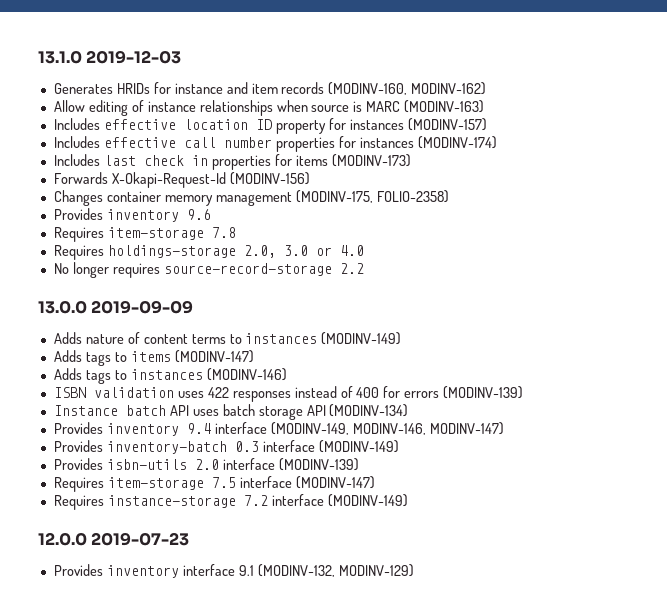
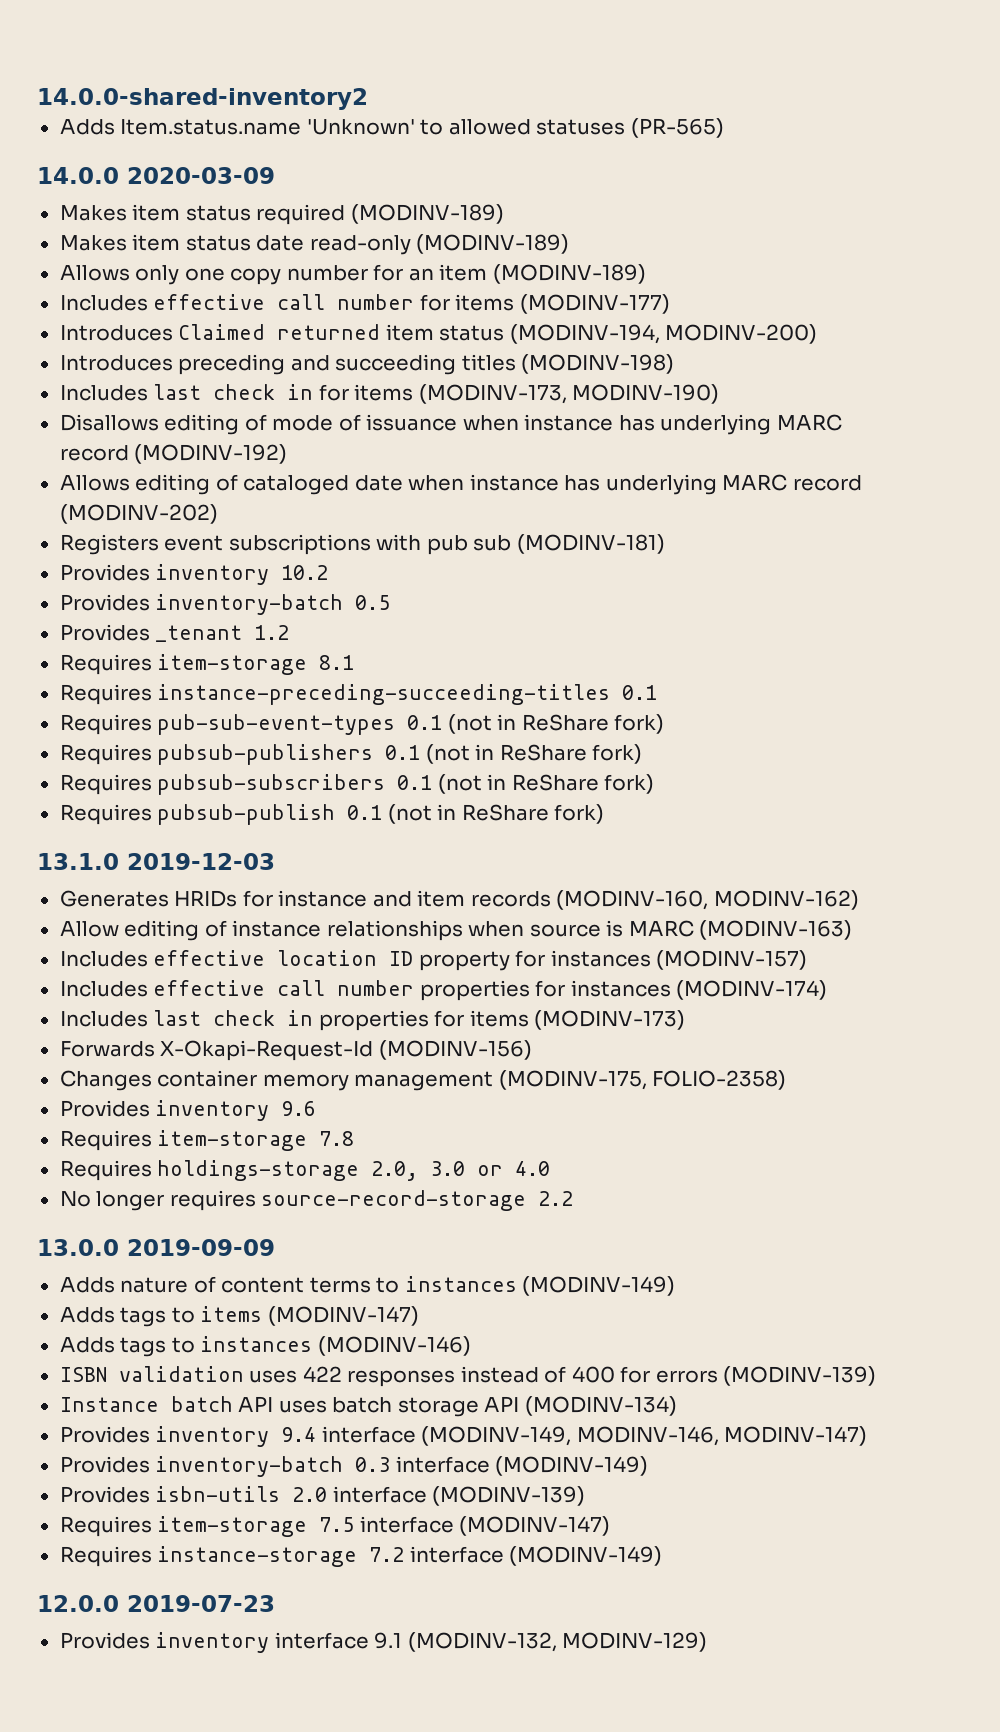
+ 14.0.0-shared-inventory2
+ Adds Item.status.name 'Unknown' to allowed statuses (PR-565)
+ 14.0.0 2020-03-09
+ Makes item status required (MODINV-189)
+ Makes item status date read-only (MODINV-189)
+ Allows only one copy number for an item (MODINV-189)
+ Includes effective call number for items (MODINV-177)
+ Introduces Claimed returned item status (MODINV-194, MODINV-200)
+ Introduces preceding and succeeding titles (MODINV-198)
+ Includes last check in for items (MODINV-173, MODINV-190)
+ Disallows editing of mode of issuance when instance has underlying MARC record (MODINV-192)
+ Allows editing of cataloged date when instance has underlying MARC record (MODINV-202)
+ Registers event subscriptions with pub sub (MODINV-181)
+ Provides inventory 10.2
+ Provides inventory-batch 0.5
+ Provides _tenant 1.2
+ Requires item-storage 8.1
+ Requires instance-preceding-succeeding-titles 0.1
+ Requires pub-sub-event-types 0.1 (not in ReShare fork)
+ Requires pubsub-publishers 0.1 (not in ReShare fork)
+ Requires pubsub-subscribers 0.1 (not in ReShare fork)
+ Requires pubsub-publish 0.1 (not in ReShare fork)

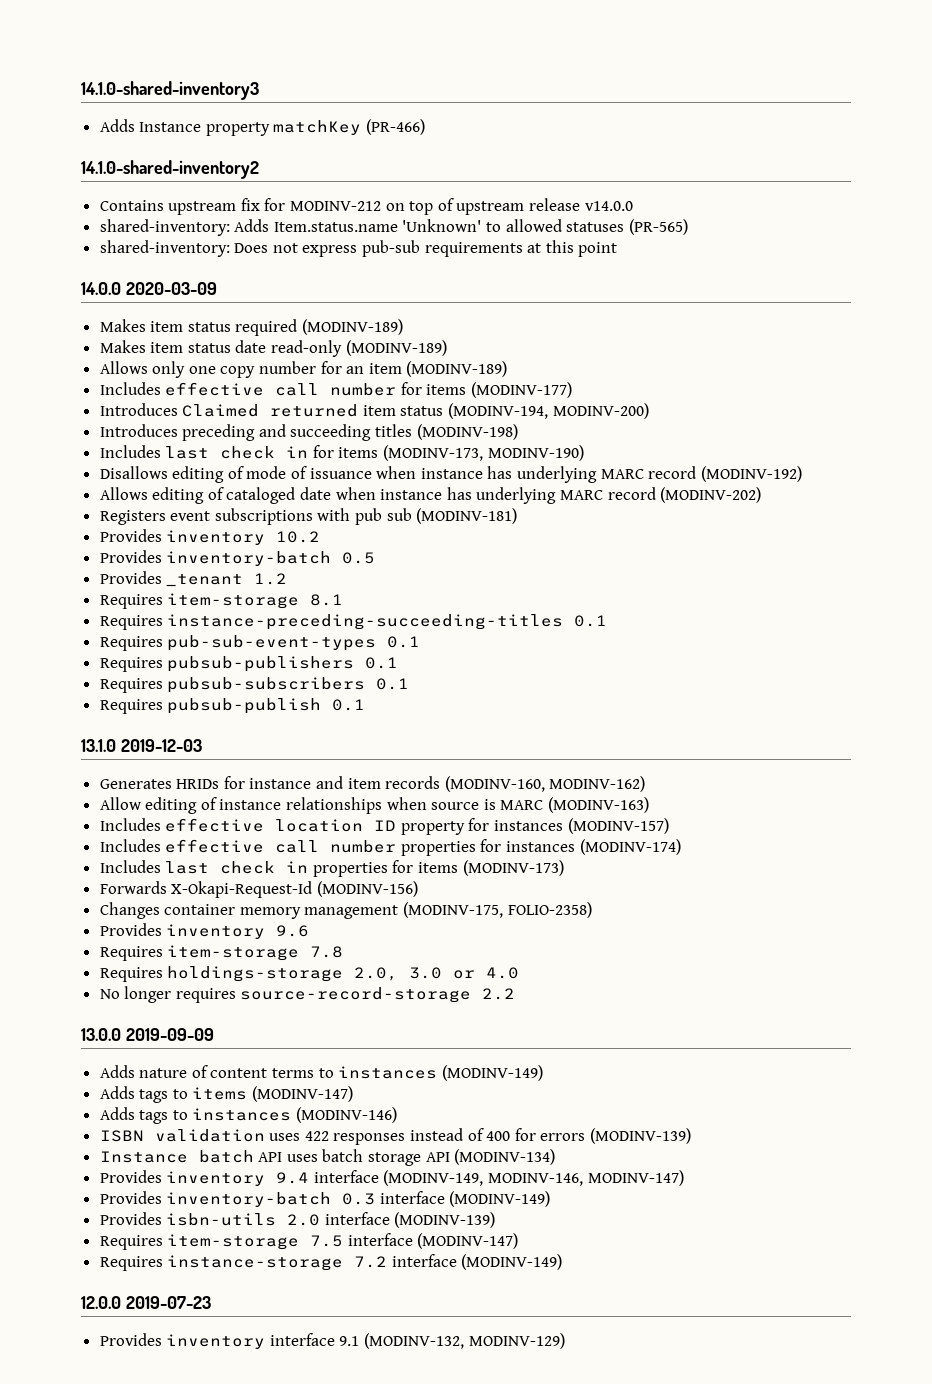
- 14.0.0-shared-inventory2
- Adds Item.status.name 'Unknown' to allowed statuses (PR-565)
+ 14.1.0-shared-inventory3
+ Adds Instance property matchKey (PR-466)
+ 14.1.0-shared-inventory2
+ Contains upstream fix for MODINV-212 on top of upstream release v14.0.0
+ shared-inventory: Adds Item.status.name 'Unknown' to allowed statuses (PR-565)
+ shared-inventory: Does not express pub-sub requirements at this point
- Requires pub-sub-event-types 0.1 (not in ReShare fork)
+ Requires pub-sub-event-types 0.1
- Requires pubsub-publishers 0.1 (not in ReShare fork)
+ Requires pubsub-publishers 0.1
- Requires pubsub-subscribers 0.1 (not in ReShare fork)
+ Requires pubsub-subscribers 0.1
- Requires pubsub-publish 0.1 (not in ReShare fork)
+ Requires pubsub-publish 0.1

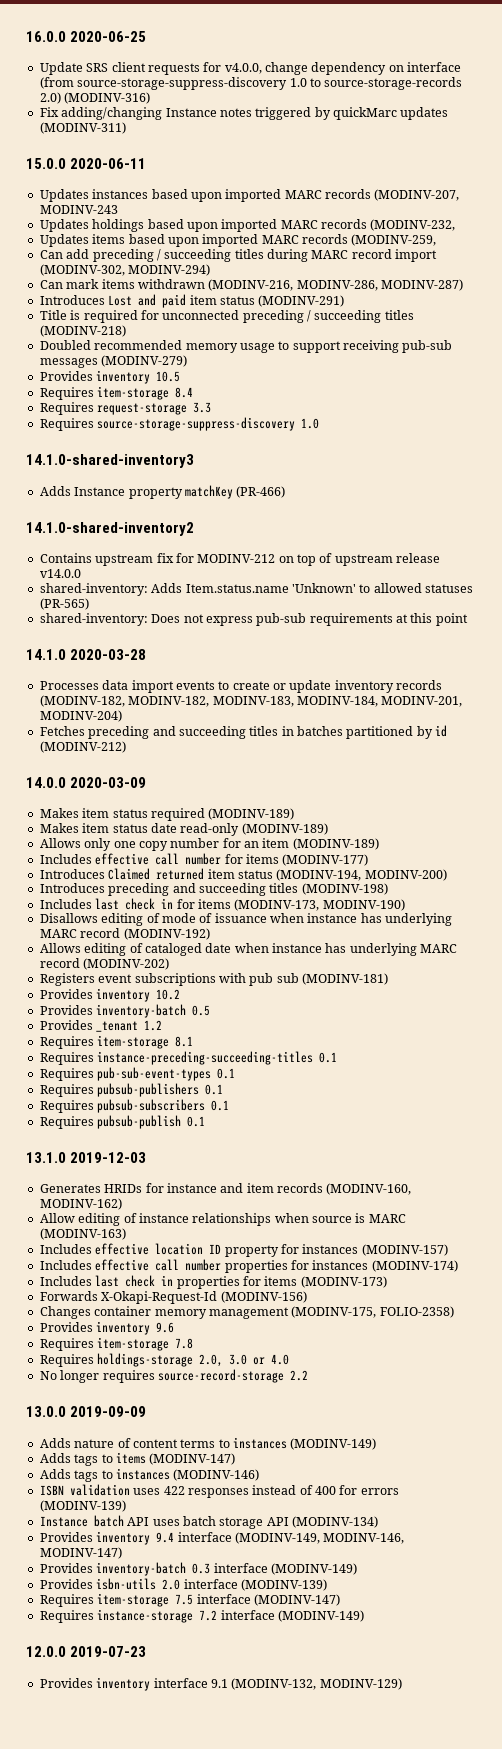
+ 16.0.0 2020-06-25
+ Update SRS client requests for v4.0.0, change dependency on interface (from source-storage-suppress-discovery 1.0 to source-storage-records 2.0) (MODINV-316)
+ Fix adding/changing Instance notes triggered by quickMarc updates (MODINV-311)
+ 15.0.0 2020-06-11
+ Updates instances based upon imported MARC records (MODINV-207, MODINV-243
+ Updates holdings based upon imported MARC records (MODINV-232,
+ Updates items based upon imported MARC records (MODINV-259,
+ Can add preceding / succeeding titles during MARC record import (MODINV-302, MODINV-294)
+ Can mark items withdrawn (MODINV-216, MODINV-286, MODINV-287)
+ Introduces Lost and paid item status (MODINV-291)
+ Title is required for unconnected preceding / succeeding titles (MODINV-218)
+ Doubled recommended memory usage to support receiving pub-sub messages (MODINV-279)
+ Provides inventory 10.5
+ Requires item-storage 8.4
+ Requires request-storage 3.3
+ Requires source-storage-suppress-discovery 1.0
+ 14.1.0 2020-03-28
+ Processes data import events to create or update inventory records (MODINV-182, MODINV-182, MODINV-183, MODINV-184, MODINV-201, MODINV-204)
+ Fetches preceding and succeeding titles in batches partitioned by id (MODINV-212)

